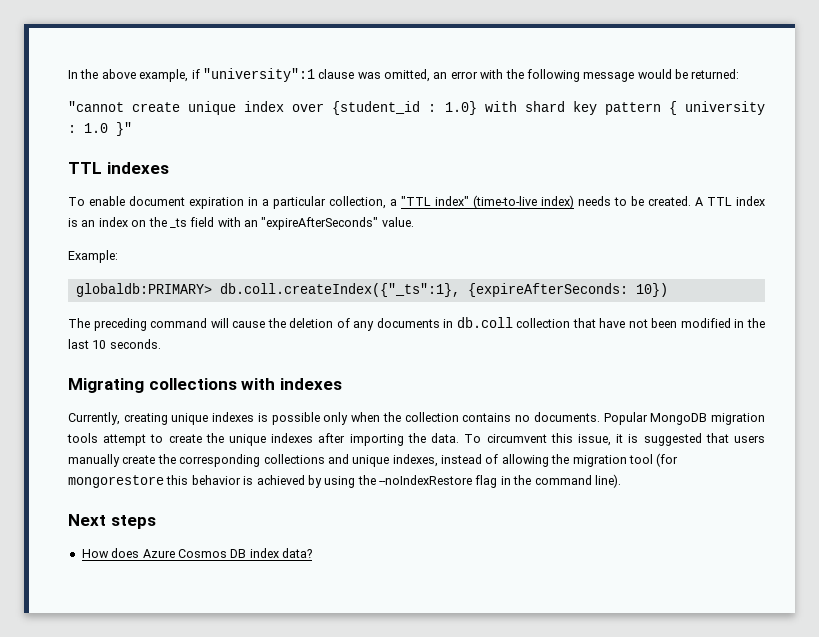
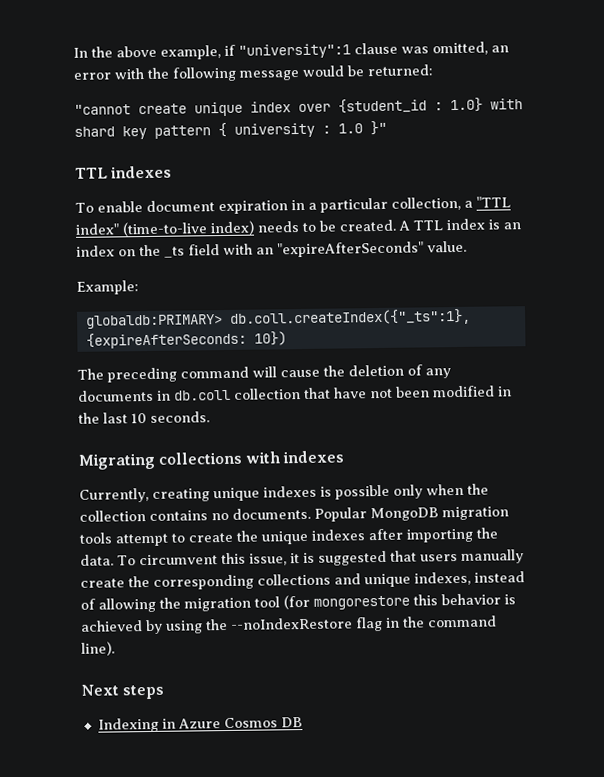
- How does Azure Cosmos DB index data?
+ Indexing in Azure Cosmos DB

